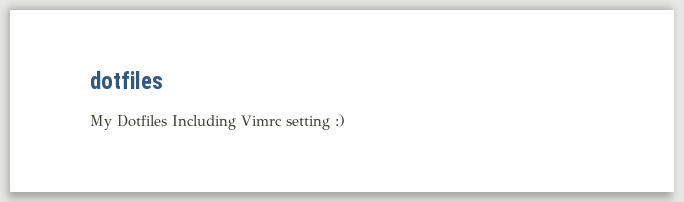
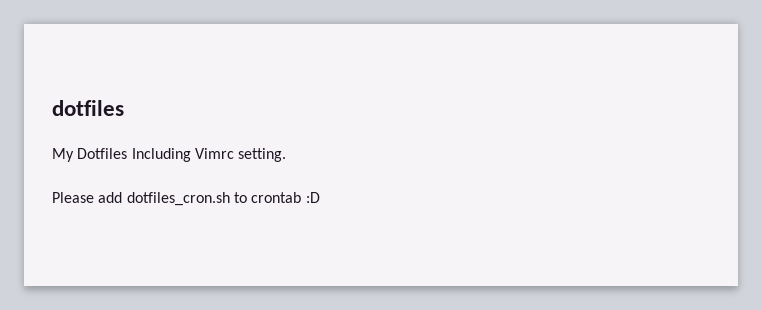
- My Dotfiles Including Vimrc setting :)
+ My Dotfiles Including Vimrc setting.
+ Please add dotfiles_cron.sh to crontab :D

